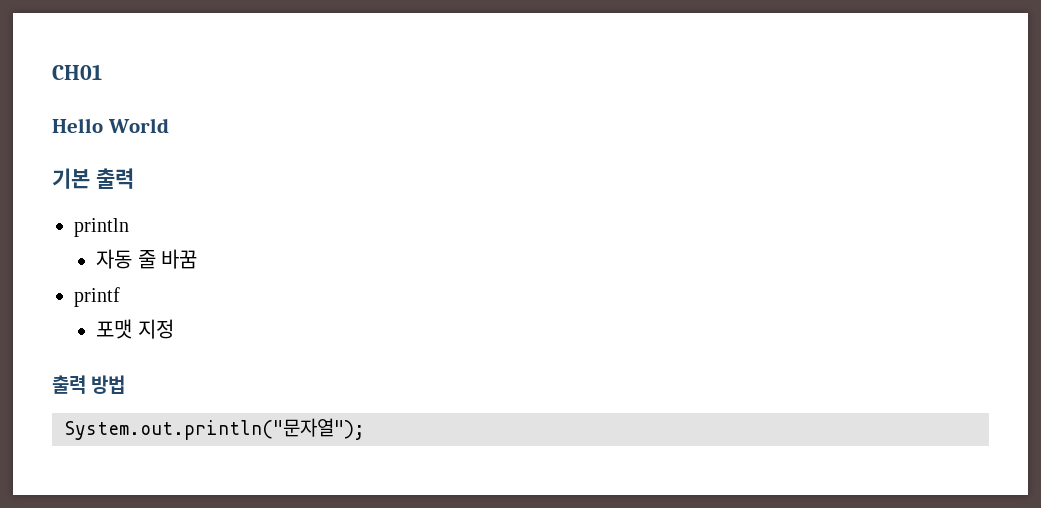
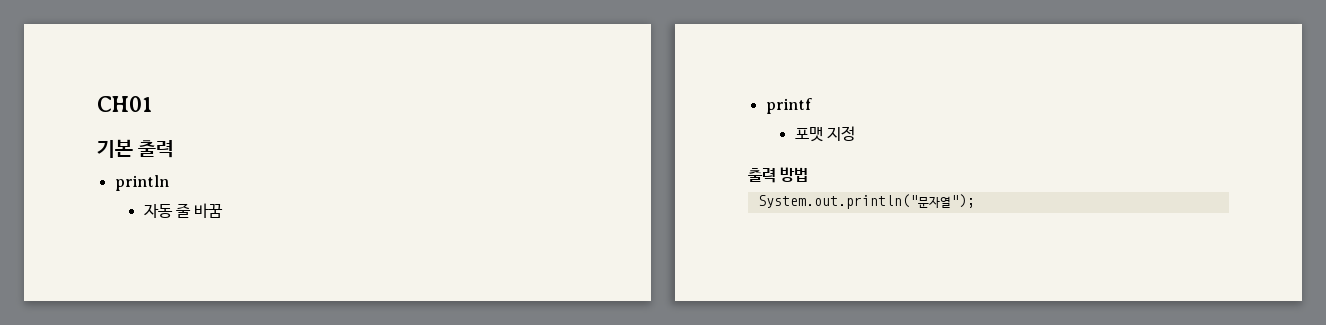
- Hello World

